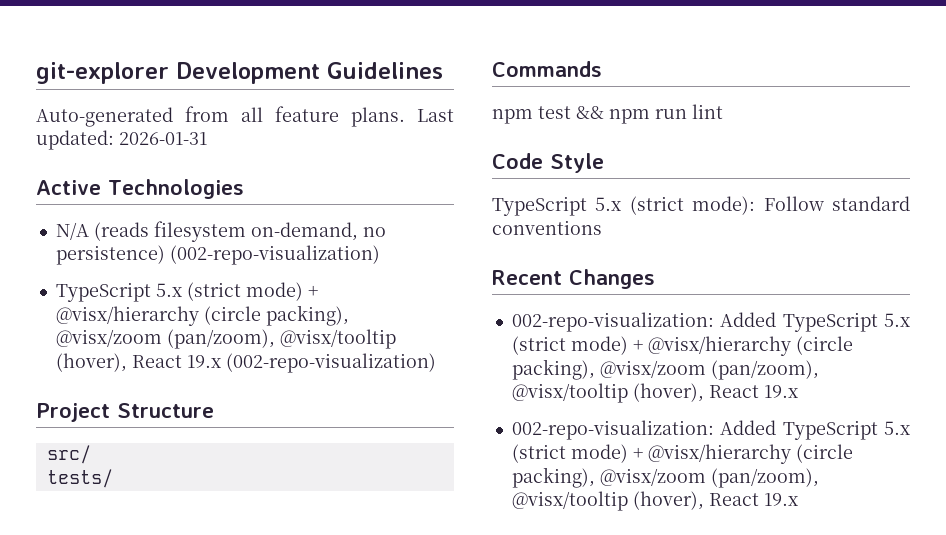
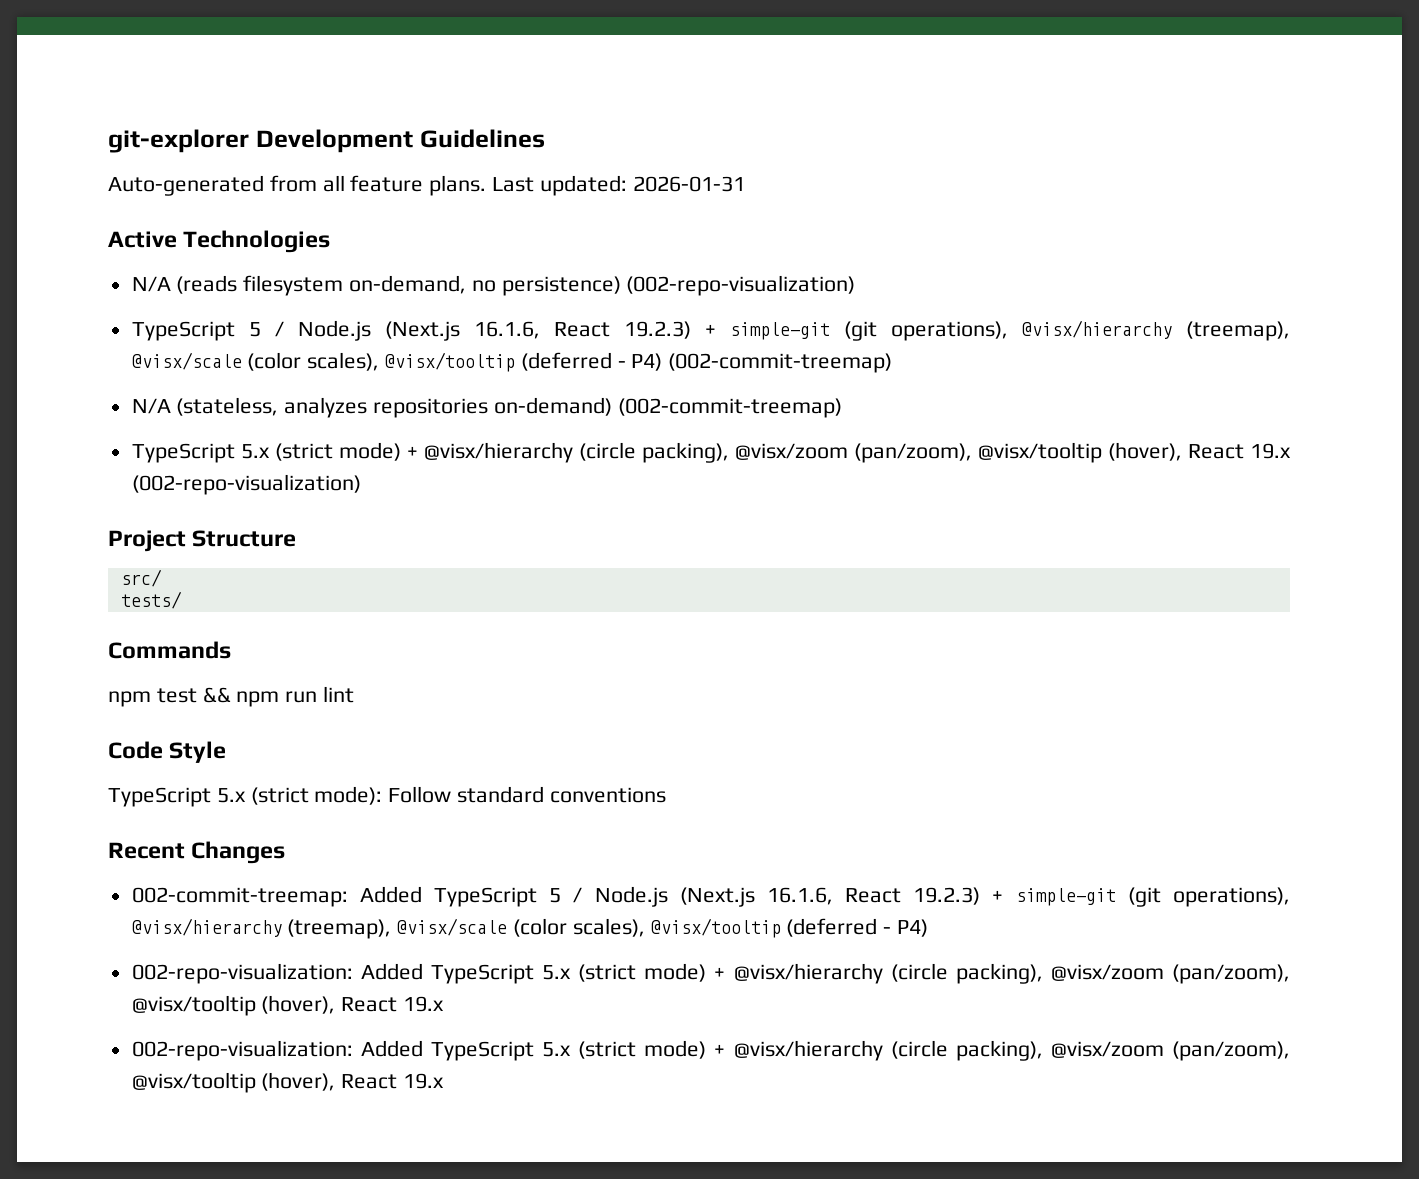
+ TypeScript 5 / Node.js (Next.js 16.1.6, React 19.2.3) + simple-git (git operations), @visx/hierarchy (treemap), @visx/scale (color scales), @visx/tooltip (deferred - P4) (002-commit-treemap)
+ N/A (stateless, analyzes repositories on-demand) (002-commit-treemap)
+ 002-commit-treemap: Added TypeScript 5 / Node.js (Next.js 16.1.6, React 19.2.3) + simple-git (git operations), @visx/hierarchy (treemap), @visx/scale (color scales), @visx/tooltip (deferred - P4)

